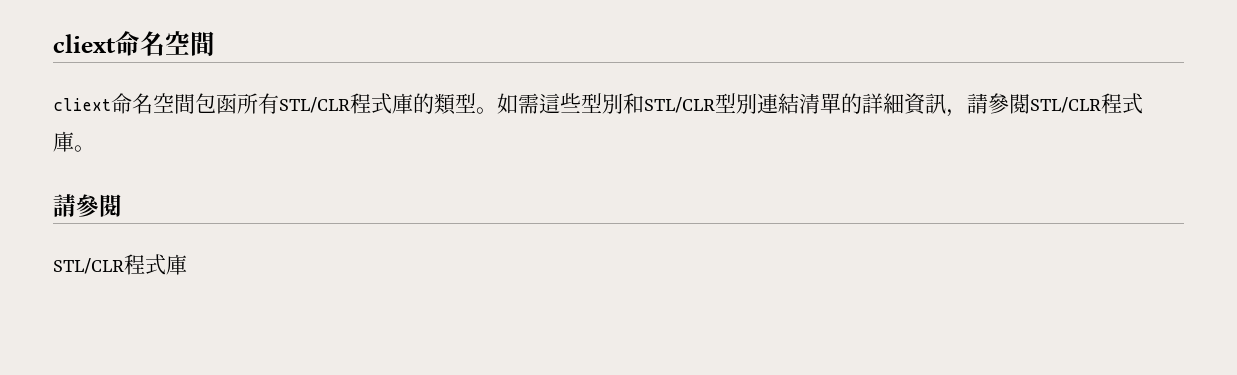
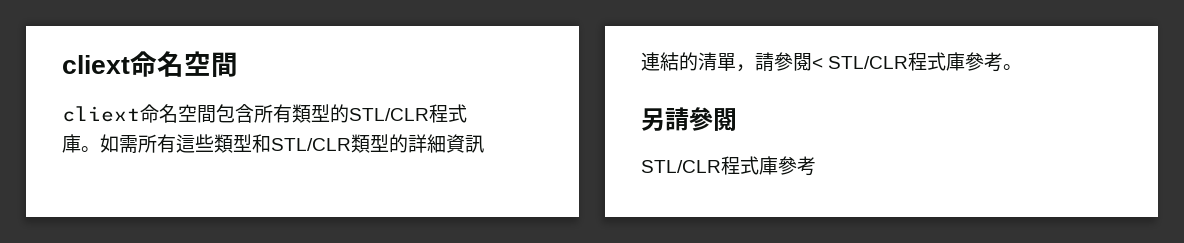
- cliext命名空間包函所有STL/CLR程式庫的類型。如需這些型別和STL/CLR型別連結清單的詳細資訊，請參閱STL/CLR程式庫。
- 請參閱
- STL/CLR程式庫
+ cliext命名空間包含所有類型的STL/CLR程式庫。如需所有這些類型和STL/CLR類型的詳細資訊連結的清單，請參閱< STL/CLR程式庫參考。
+ 另請參閱
+ STL/CLR程式庫參考

